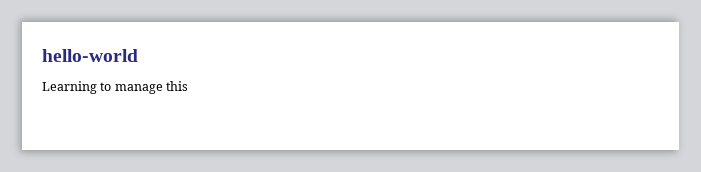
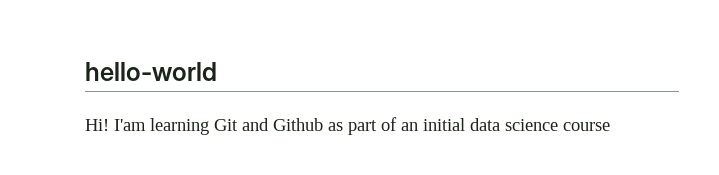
- Learning to manage this
+ Hi! I'am learning Git and Github as part of an initial data science course

